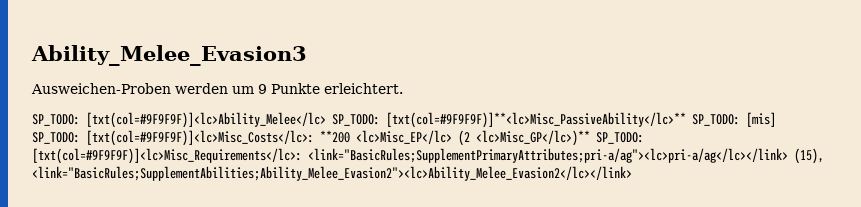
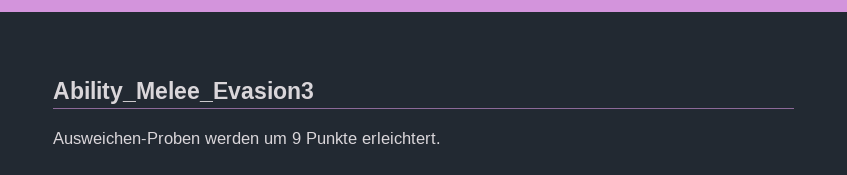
- SP_TODO: [txt(col=#9F9F9F)]<lc>Ability_Melee</lc> SP_TODO: [txt(col=#9F9F9F)]**<lc>Misc_PassiveAbility</lc>** SP_TODO: [mis] SP_TODO: [txt(col=#9F9F9F)]<lc>Misc_Costs</lc>: **200 <lc>Misc_EP</lc> (2 <lc>Misc_GP</lc>)** SP_TODO: [txt(col=#9F9F9F)]<lc>Misc_Requirements</lc>: <link="BasicRules;SupplementPrimaryAttributes;pri-a/ag"><lc>pri-a/ag</lc></link> (15), <link="BasicRules;SupplementAbilities;Ability_Melee_Evasion2"><lc>Ability_Melee_Evasion2</lc></link>

